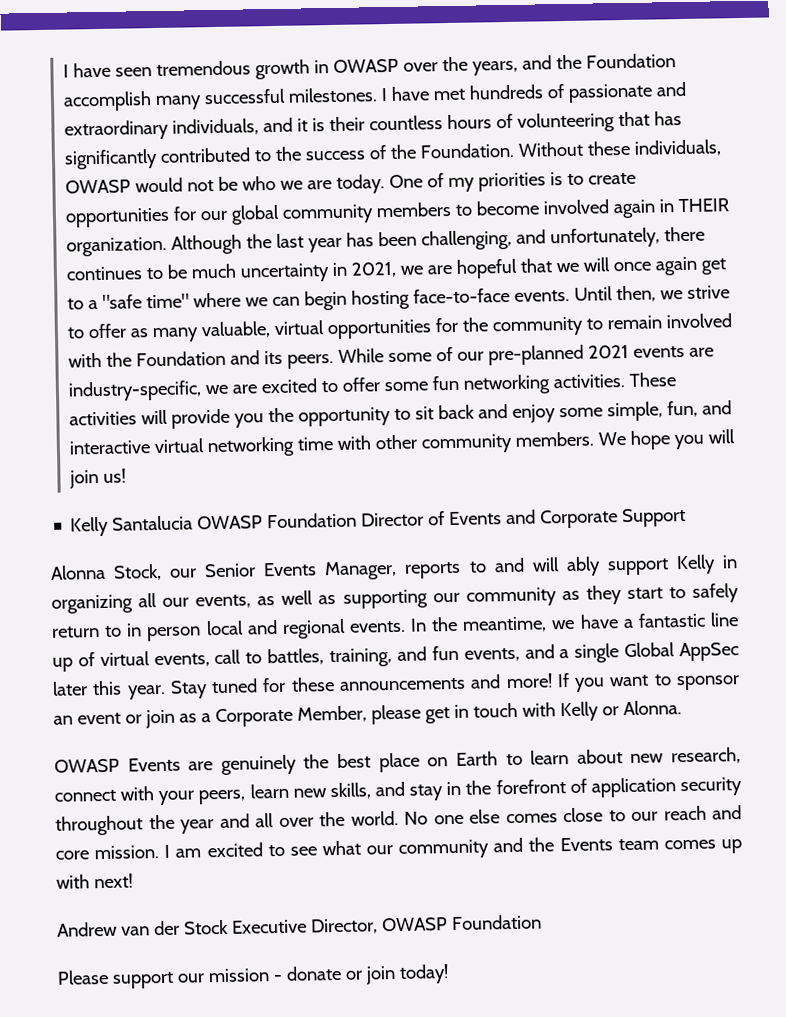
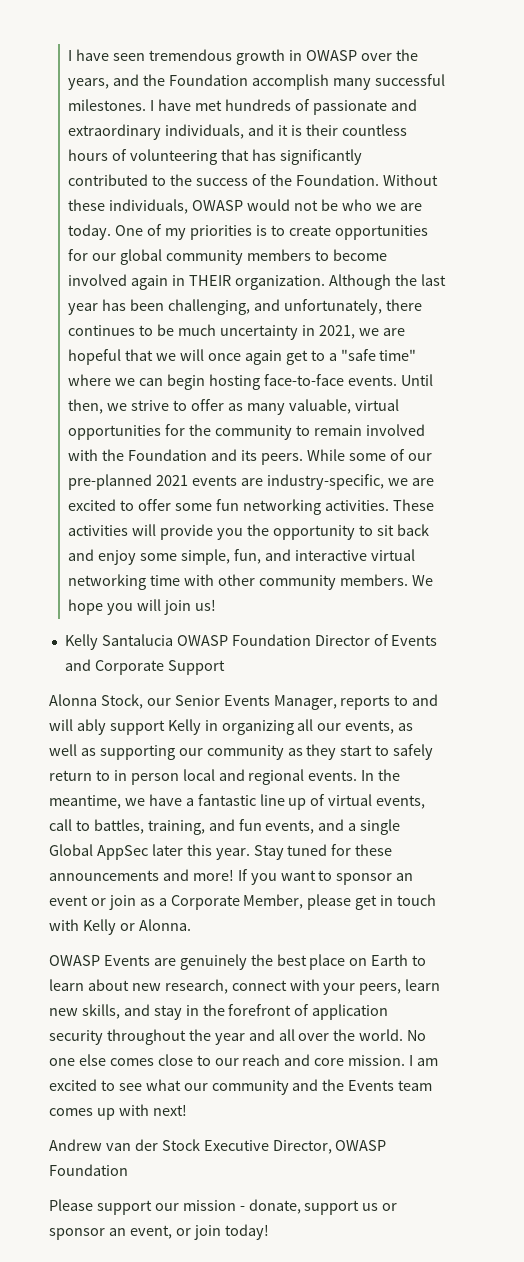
- Please support our mission - donate or join today!
+ Please support our mission - donate, support us or sponsor an event, or join today!

